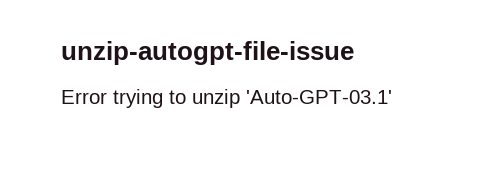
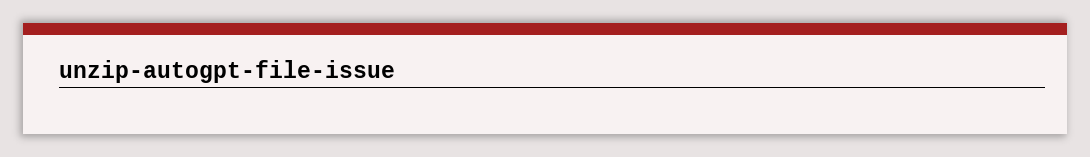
- Error trying to unzip 'Auto-GPT-03.1'

